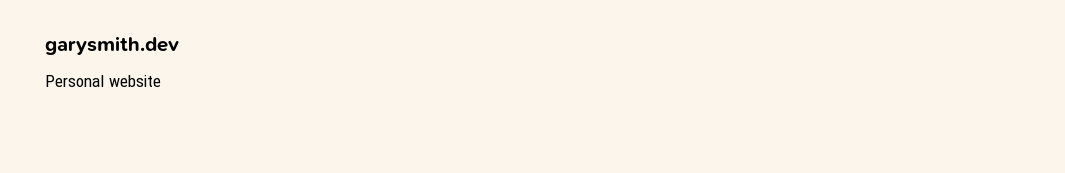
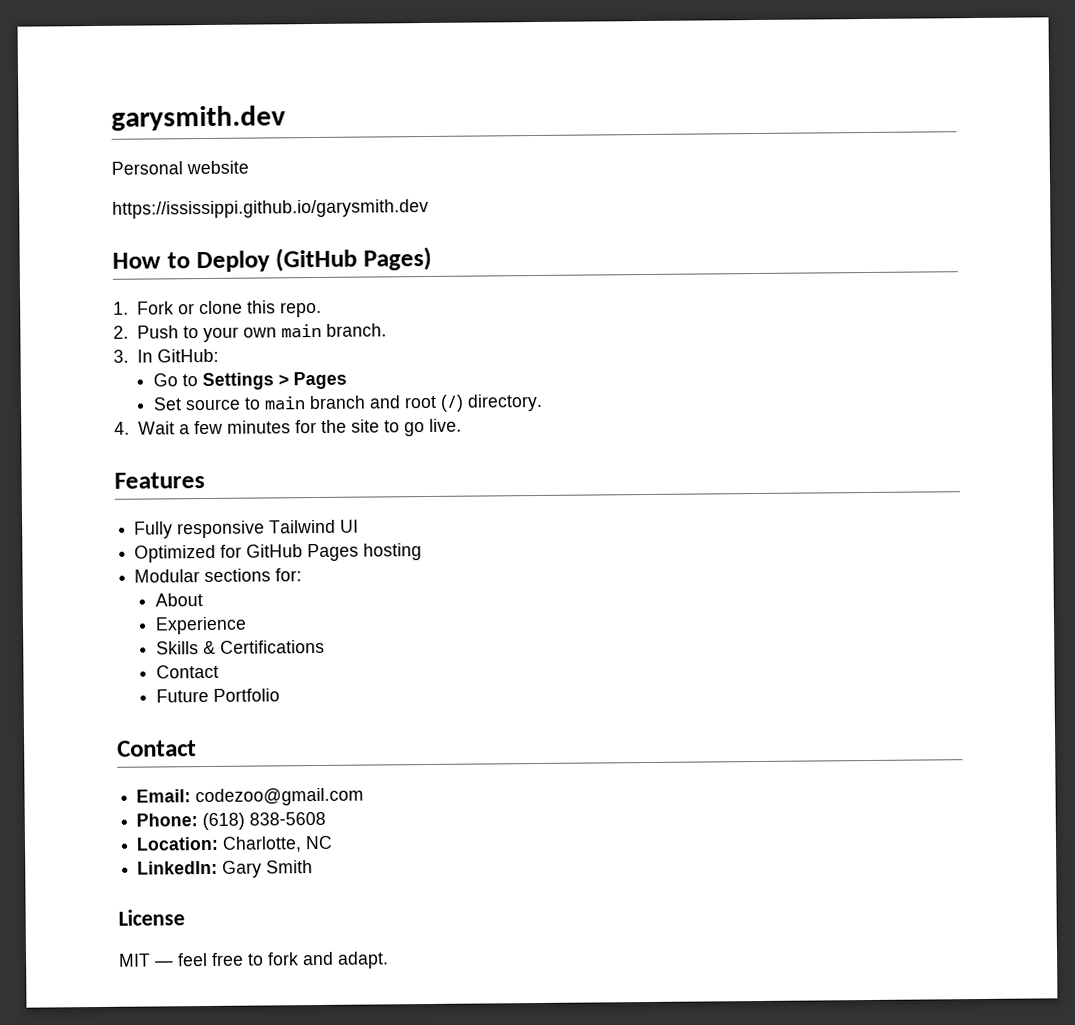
+ https://ississippi.github.io/garysmith.dev
+ How to Deploy (GitHub Pages)
+ 1. Fork or clone this repo.
+ 2. Push to your own main branch.
+ 3. In GitHub:
+ Go to Settings > Pages
+ Set source to main branch and root (/) directory.
+ 4. Wait a few minutes for the site to go live.
+ Features
+ Fully responsive Tailwind UI
+ Optimized for GitHub Pages hosting
+ Modular sections for:
+ About
+ Experience
+ Skills & Certifications
+ Contact
+ Future Portfolio
+ Contact
+ Email: codezoo@gmail.com
+ Phone: (618) 838-5608
+ Location: Charlotte, NC
+ LinkedIn: Gary Smith
+ License
+ MIT — feel free to fork and adapt.

